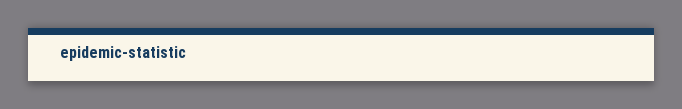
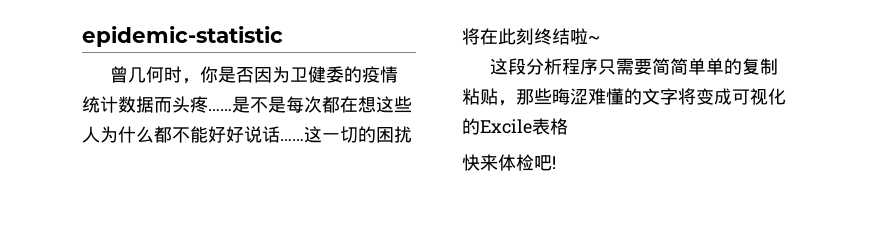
+ 曾几何时，你是否因为卫健委的疫情统计数据而头疼……是不是每次都在想这些人为什么都不能好好说话……这一切的困扰将在此刻终结啦~
+ 这段分析程序只需要简简单单的复制粘贴，那些晦涩难懂的文字将变成可视化的Excile表格
+ 快来体检吧!

